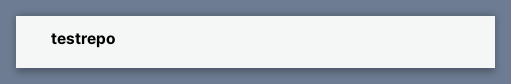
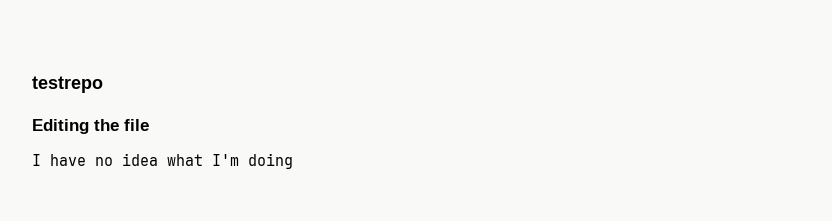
+ Editing the file
+ I have no idea what I'm doing

